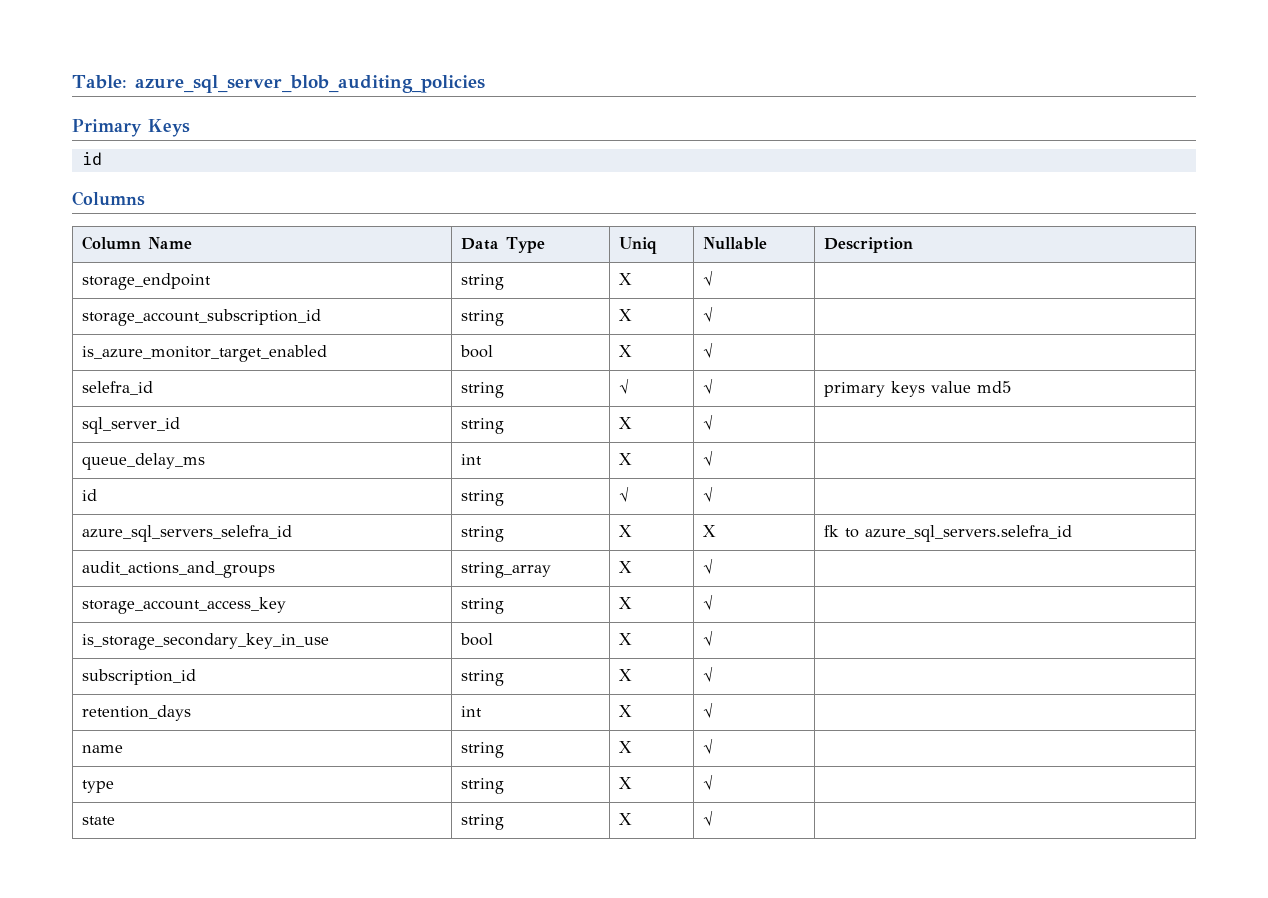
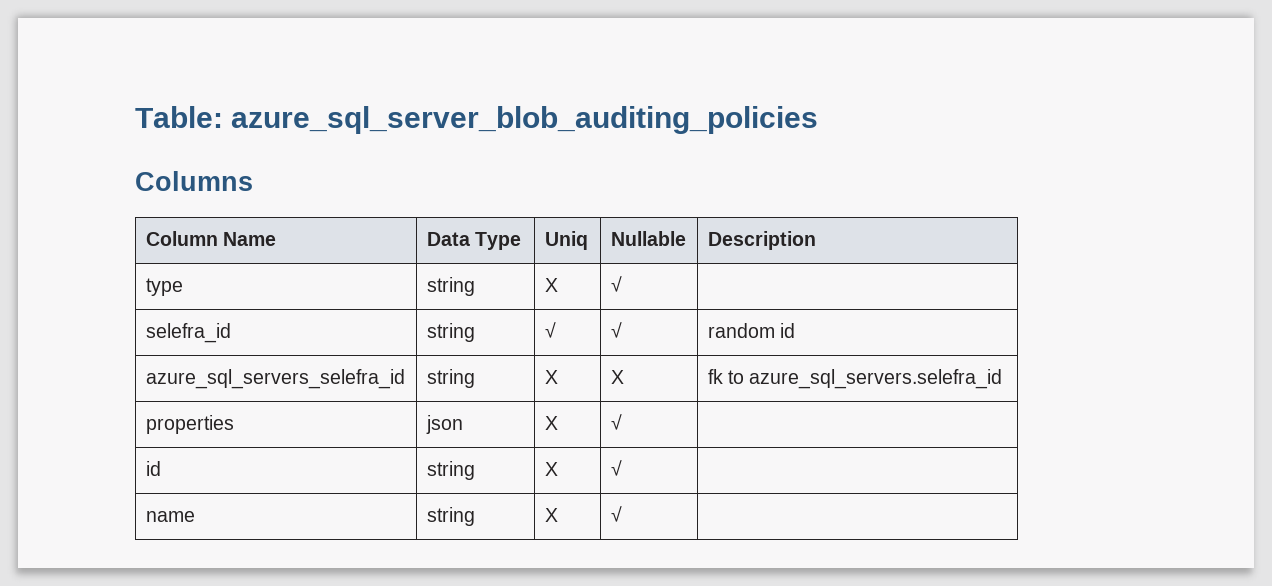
- Primary Keys
- id
- storage_endpoint | string | X | √ |
- storage_account_subscription_id | string | X | √ |
- is_azure_monitor_target_enabled | bool | X | √ |
- selefra_id | string | √ | √ | primary keys value md5
- sql_server_id | string | X | √ |
- queue_delay_ms | int | X | √ |
- id | string | √ | √ |
+ type | string | X | √ |
+ selefra_id | string | √ | √ | random id
- audit_actions_and_groups | string_array | X | √ |
- storage_account_access_key | string | X | √ |
- is_storage_secondary_key_in_use | bool | X | √ |
- subscription_id | string | X | √ |
- retention_days | int | X | √ |
+ properties | json | X | √ |
+ id | string | X | √ |
  name | string | X | √ |
- type | string | X | √ |
- state | string | X | √ |

